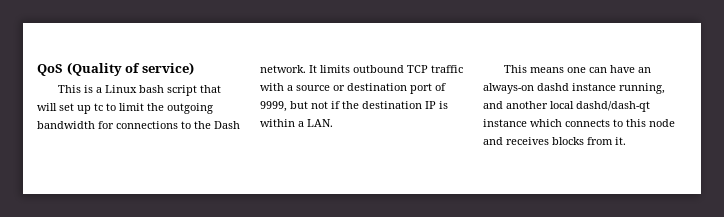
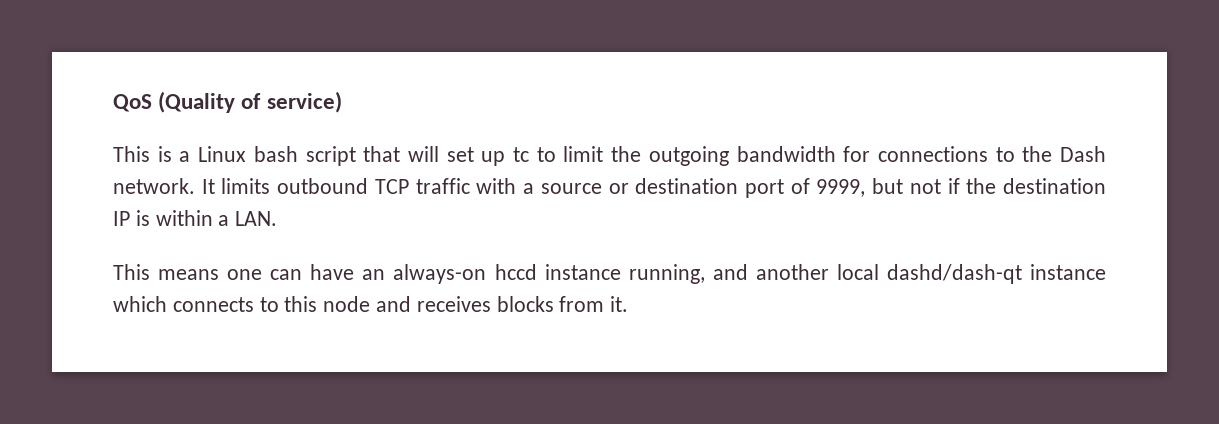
- This means one can have an always-on dashd instance running, and another local dashd/dash-qt instance which connects to this node and receives blocks from it.
+ This means one can have an always-on hccd instance running, and another local dashd/dash-qt instance which connects to this node and receives blocks from it.

